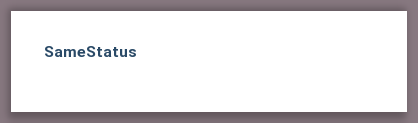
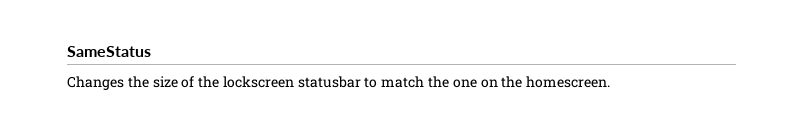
+ Changes the size of the lockscreen statusbar to match the one on the homescreen.

